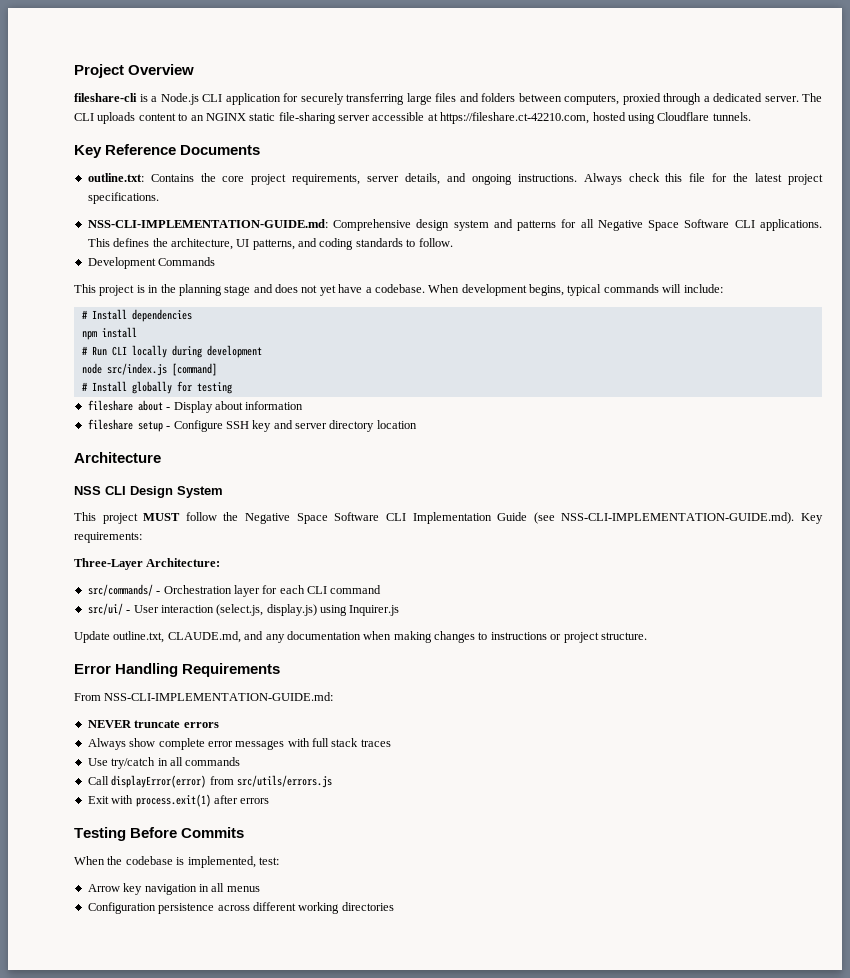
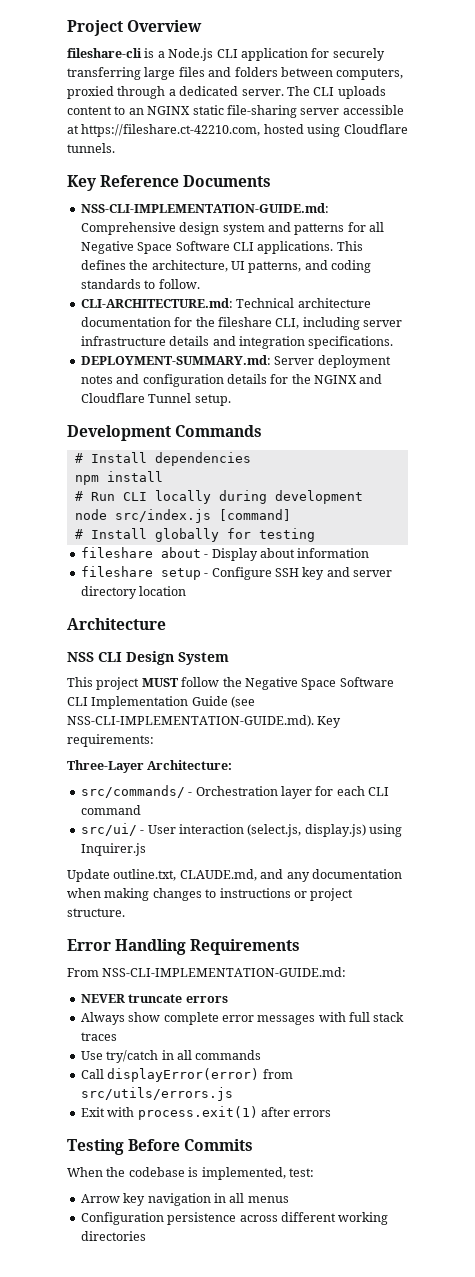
- outline.txt: Contains the core project requirements, server details, and ongoing instructions. Always check this file for the latest project specifications.
+ CLI-ARCHITECTURE.md: Technical architecture documentation for the fileshare CLI, including server infrastructure details and integration specifications.
+ DEPLOYMENT-SUMMARY.md: Server deployment notes and configuration details for the NGINX and Cloudflare Tunnel setup.
  Development Commands
- This project is in the planning stage and does not yet have a codebase. When development begins, typical commands will include:

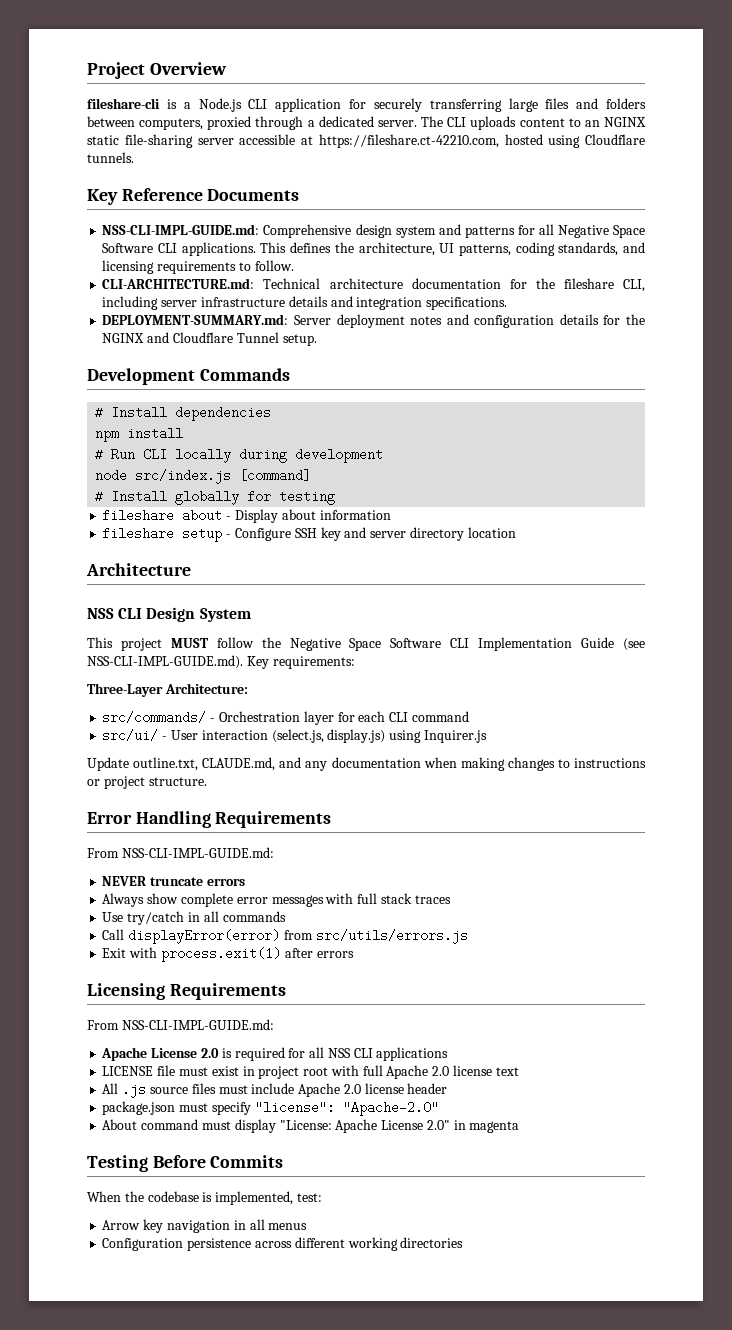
- NSS-CLI-IMPLEMENTATION-GUIDE.md: Comprehensive design system and patterns for all Negative Space Software CLI applications.
+ NSS-CLI-IMPL-GUIDE.md: Comprehensive design system and patterns for all Negative Space Software CLI applications.
- This defines the architecture, UI patterns, and coding standards to follow.
+ This defines the architecture, UI patterns, coding standards, and licensing requirements to follow.
- This project MUST follow the Negative Space Software CLI Implementation Guide (see NSS-CLI-IMPLEMENTATION-GUIDE.md). Key requirements:
+ This project MUST follow the Negative Space Software CLI Implementation Guide (see NSS-CLI-IMPL-GUIDE.md). Key requirements:
  Error Handling Requirements
- From NSS-CLI-IMPLEMENTATION-GUIDE.md:
+ From NSS-CLI-IMPL-GUIDE.md:
+ Licensing Requirements
+ From NSS-CLI-IMPL-GUIDE.md:
+ Apache License 2.0 is required for all NSS CLI applications
+ LICENSE file must exist in project root with full Apache 2.0 license text
+ All .js source files must include Apache 2.0 license header
+ package.json must specify "license": "Apache-2.0"
+ About command must display "License: Apache License 2.0" in magenta

